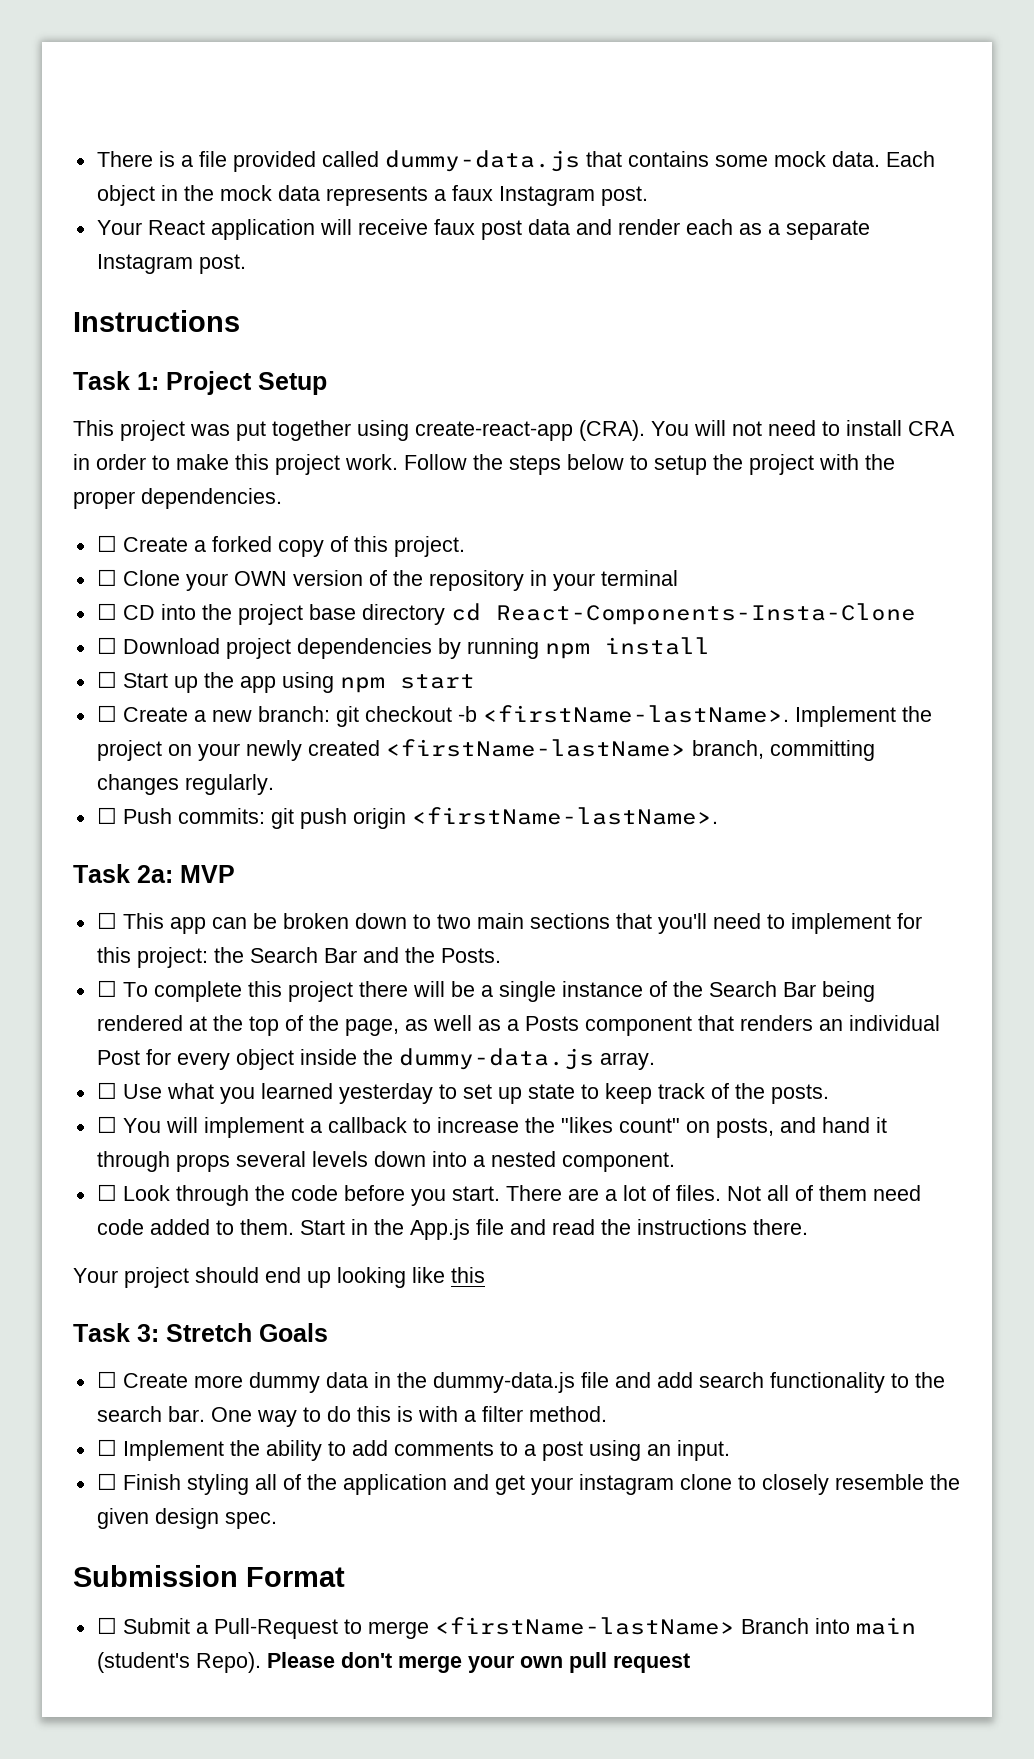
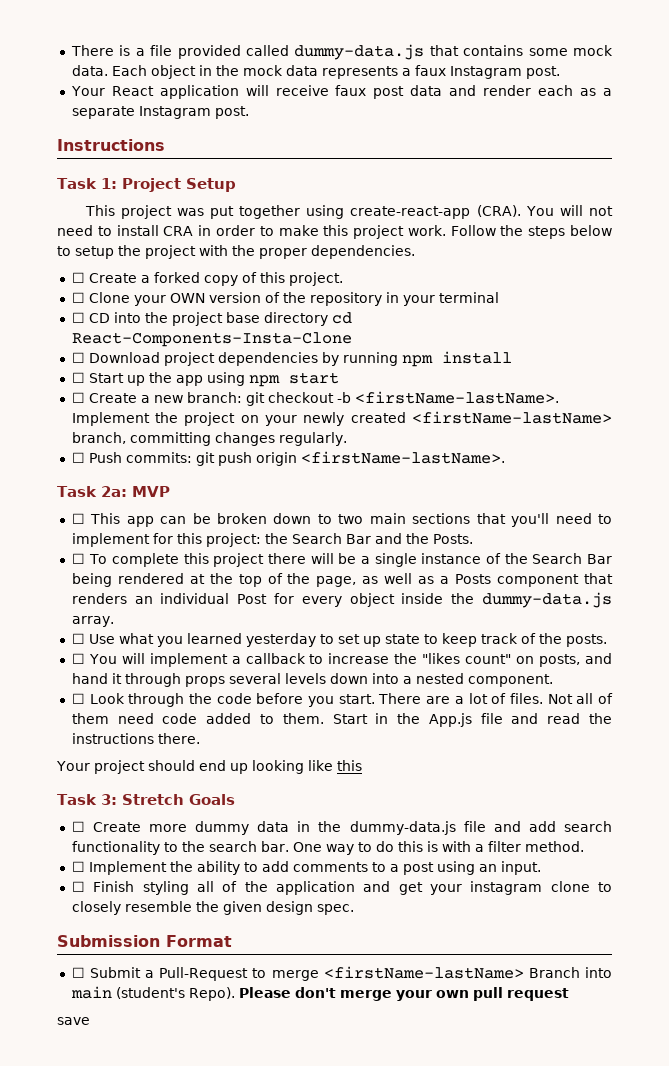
+ save

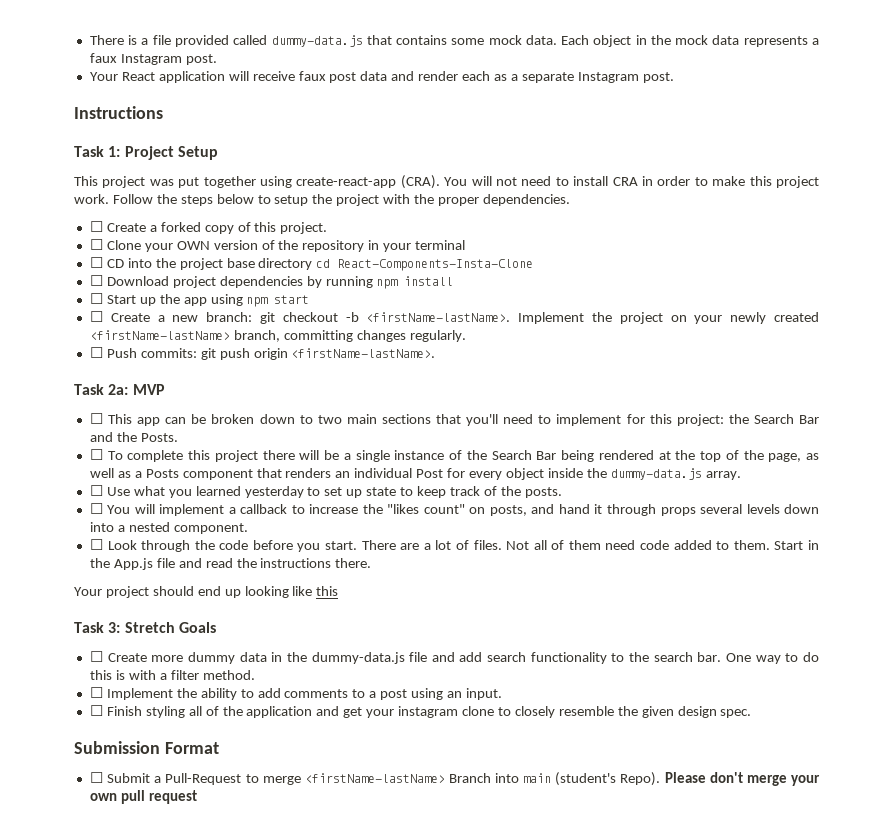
- save

